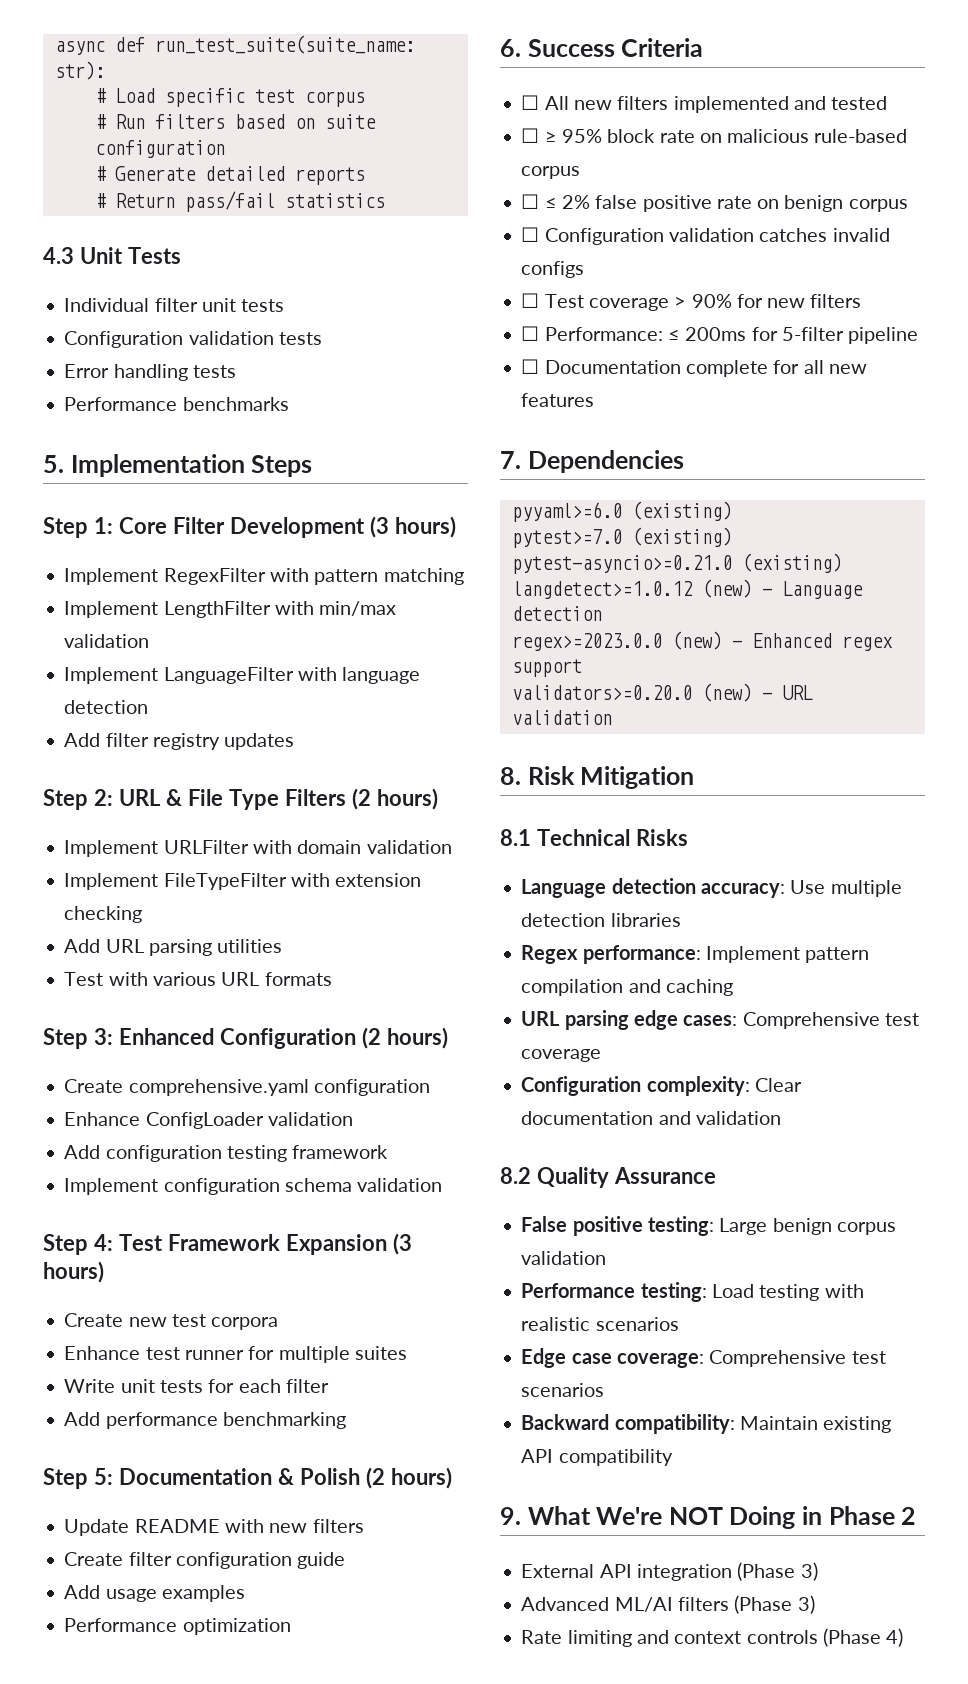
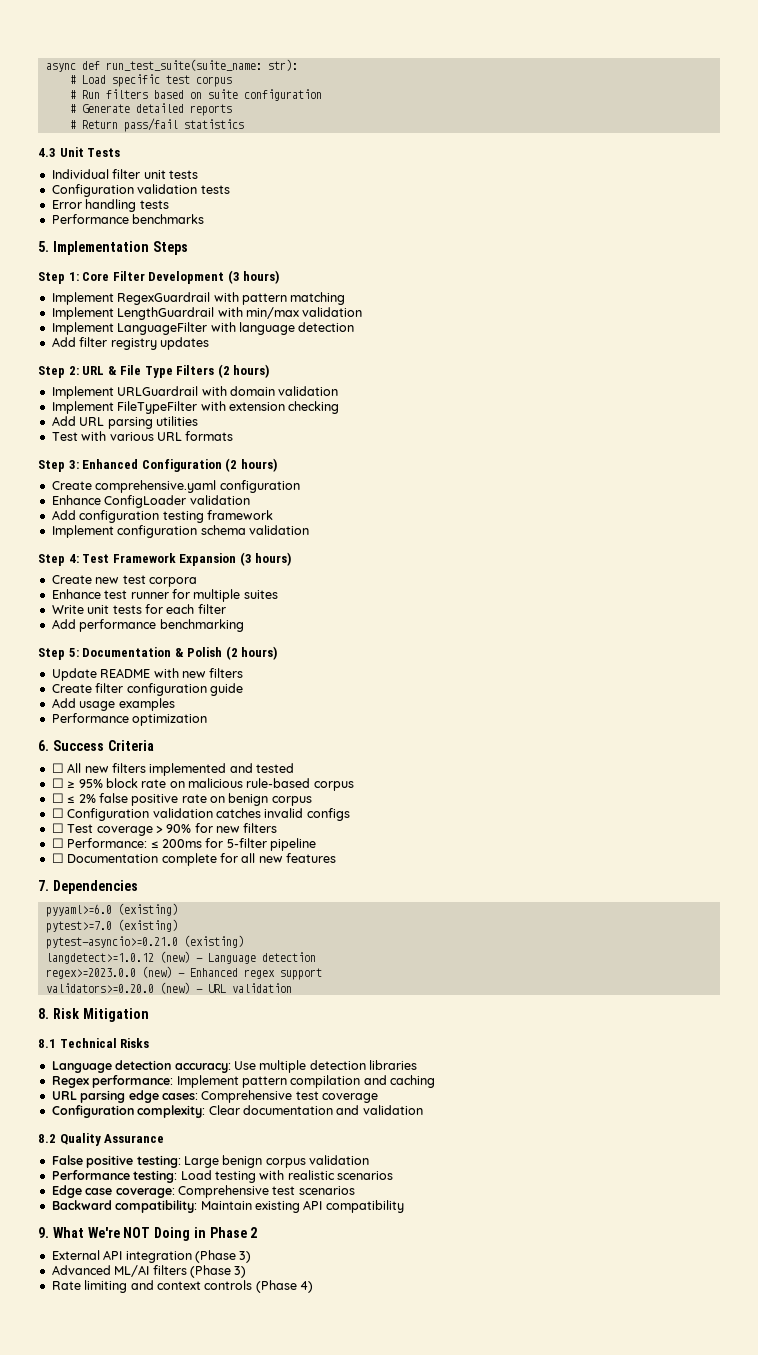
- Implement RegexFilter with pattern matching
+ Implement RegexGuardrail with pattern matching
- Implement LengthFilter with min/max validation
+ Implement LengthGuardrail with min/max validation
- Implement URLFilter with domain validation
+ Implement URLGuardrail with domain validation

